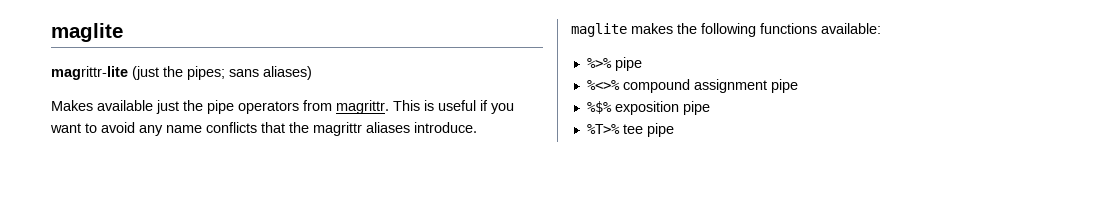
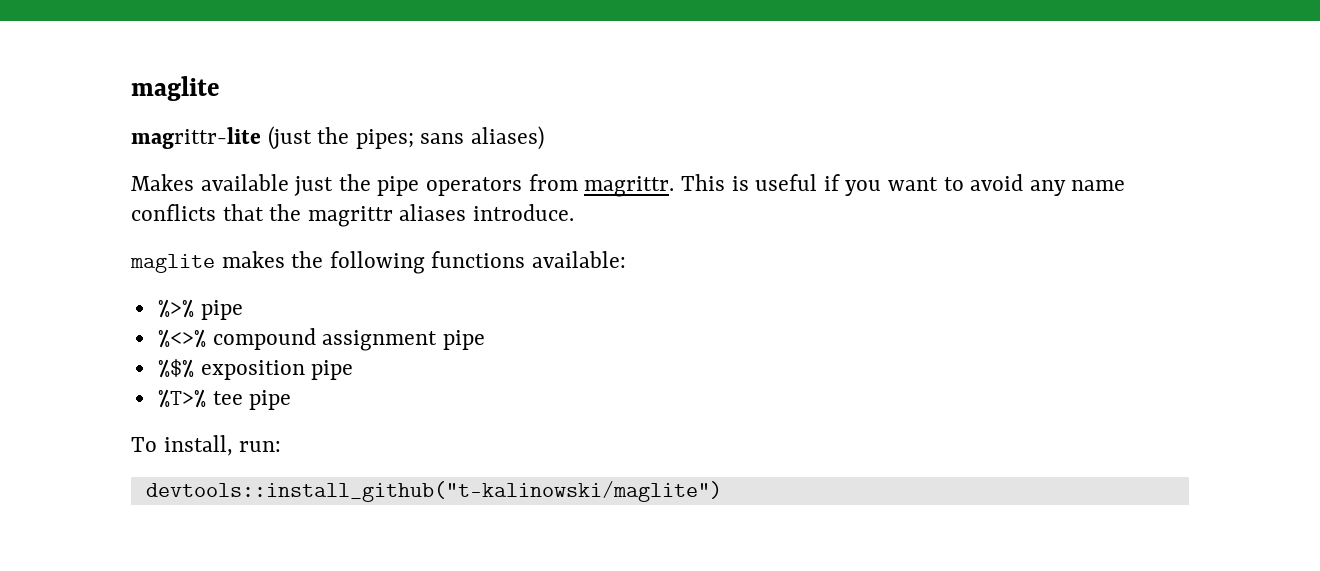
+ To install, run:
+ devtools::install_github("t-kalinowski/maglite")

